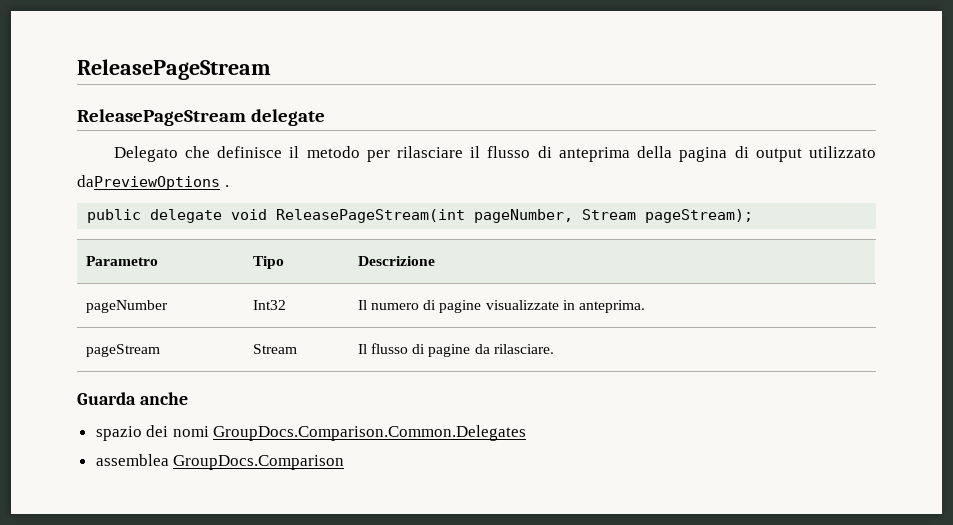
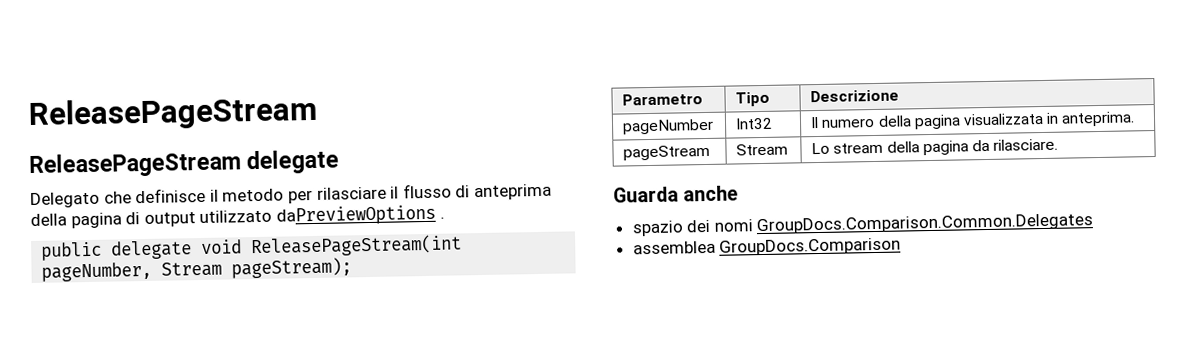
- pageNumber | Int32 | Il numero di pagine visualizzate in anteprima.
+ pageNumber | Int32 | Il numero della pagina visualizzata in anteprima.
- pageStream | Stream | Il flusso di pagine da rilasciare.
+ pageStream | Stream | Lo stream della pagina da rilasciare.

